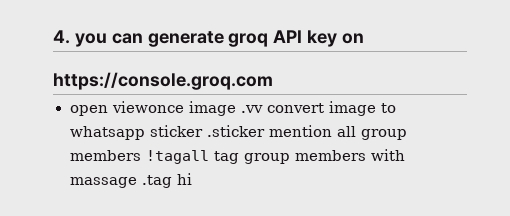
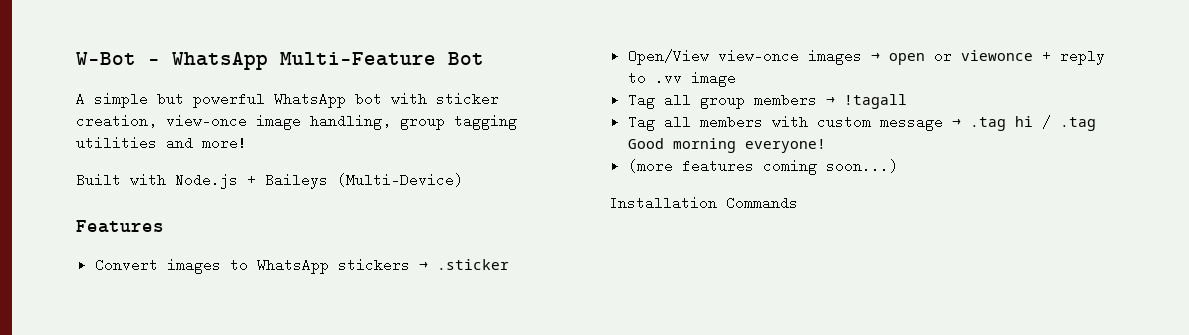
- 4. you can generate groq API key on
- https://console.groq.com
- open viewonce image .vv convert image to whatsapp sticker .sticker mention all group members !tagall tag group members with massage .tag hi
+ W-Bot - WhatsApp Multi-Feature Bot
+ A simple but powerful WhatsApp bot with sticker creation, view-once image handling, group tagging utilities and more!
+ Built with Node.js + Baileys (Multi-Device)
+ Features
+ Convert images to WhatsApp stickers → .sticker
+ Open/View view-once images → open or viewonce + reply to .vv image
+ Tag all group members → !tagall
+ Tag all members with custom message → .tag hi / .tag Good morning everyone!
+ (more features coming soon...)
+ Installation Commands

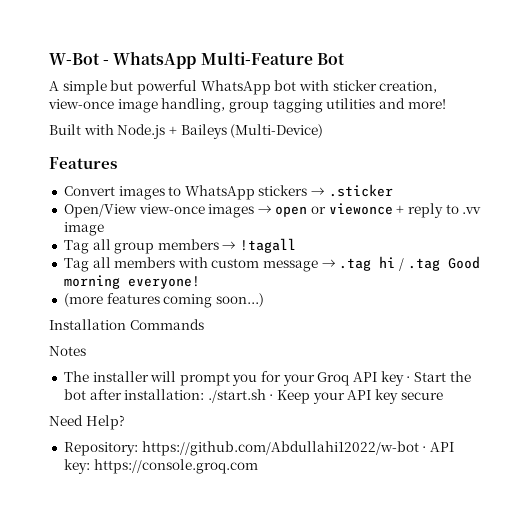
+ Notes
+ The installer will prompt you for your Groq API key · Start the bot after installation: ./start.sh · Keep your API key secure
+ Need Help?
+ Repository: https://github.com/Abdullahi12022/w-bot · API key: https://console.groq.com

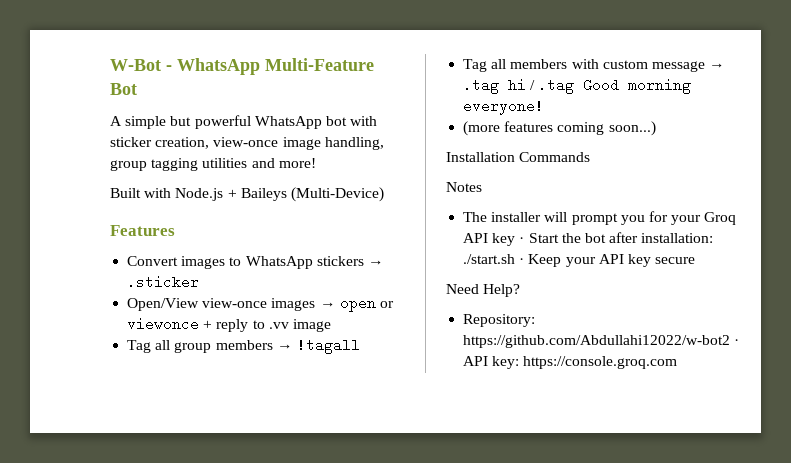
- Repository: https://github.com/Abdullahi12022/w-bot · API key: https://console.groq.com
+ Repository: https://github.com/Abdullahi12022/w-bot2 · API key: https://console.groq.com

